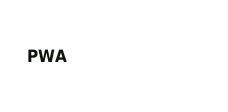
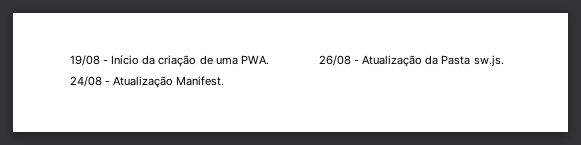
- PWA
+ 19/08 - Início da criação de uma PWA.
+ 24/08 - Atualização Manifest.
+ 26/08 - Atualização da Pasta sw.js.

